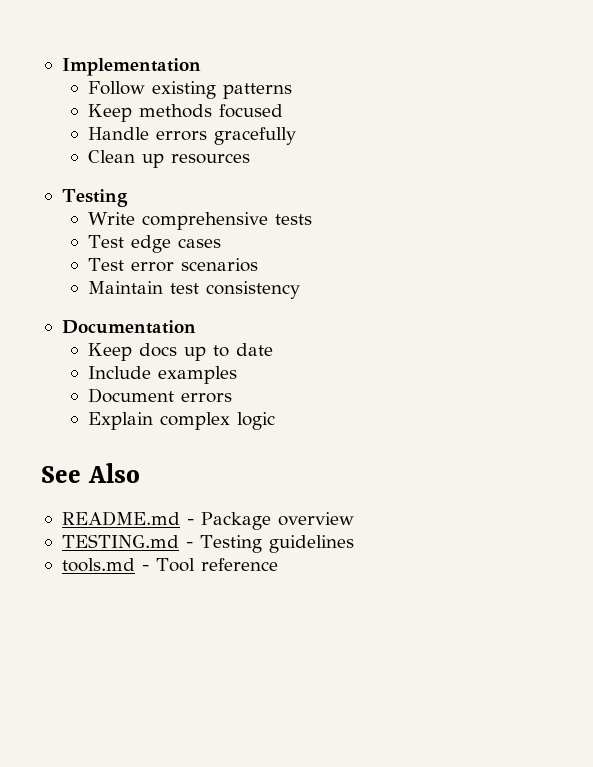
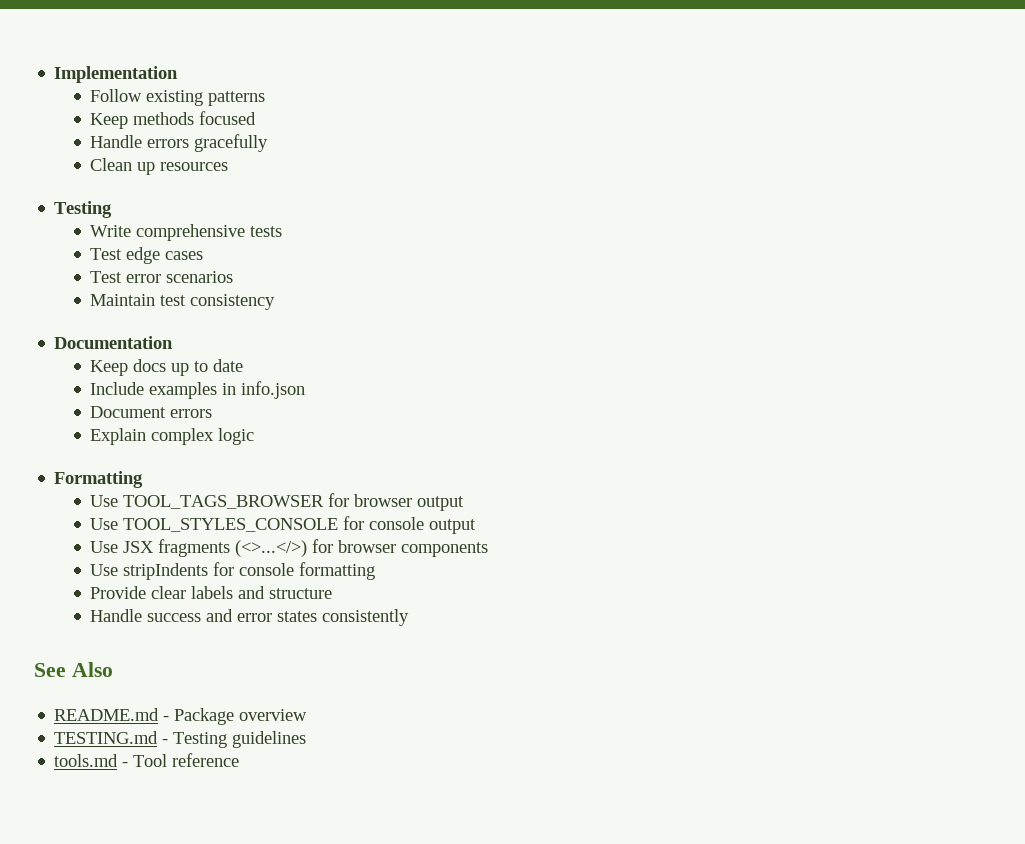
- Include examples
+ Include examples in info.json
+ Formatting
+ Use TOOL_TAGS_BROWSER for browser output
+ Use TOOL_STYLES_CONSOLE for console output
+ Use JSX fragments (<>...</>) for browser components
+ Use stripIndents for console formatting
+ Provide clear labels and structure
+ Handle success and error states consistently

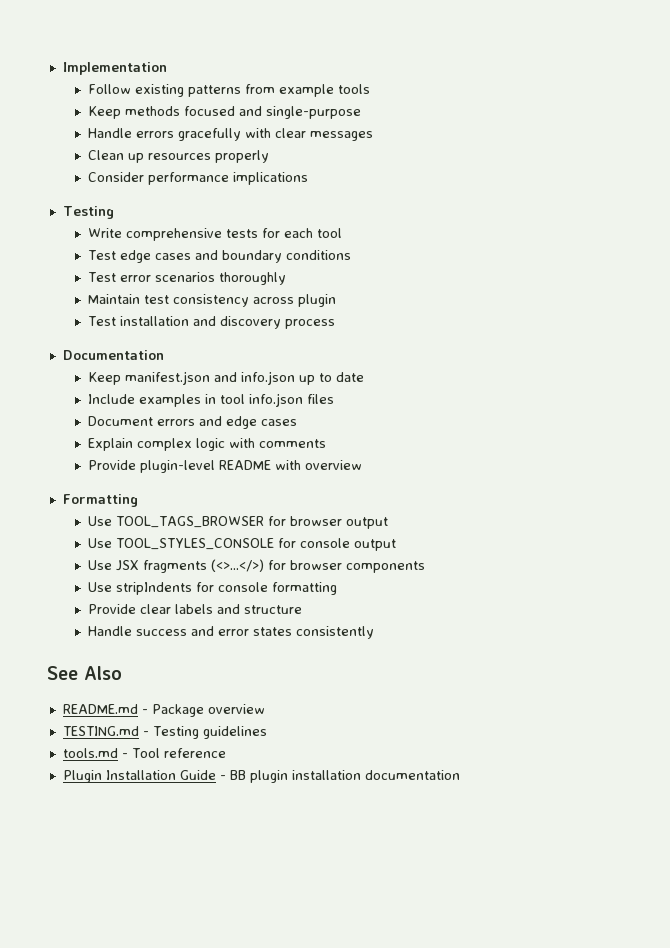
- Follow existing patterns
+ Follow existing patterns from example tools
- Keep methods focused
+ Keep methods focused and single-purpose
- Handle errors gracefully
+ Handle errors gracefully with clear messages
- Clean up resources
+ Clean up resources properly
+ Consider performance implications
- Write comprehensive tests
+ Write comprehensive tests for each tool
- Test edge cases
+ Test edge cases and boundary conditions
- Test error scenarios
+ Test error scenarios thoroughly
- Maintain test consistency
+ Maintain test consistency across plugin
+ Test installation and discovery process
- Keep docs up to date
+ Keep manifest.json and info.json up to date
- Include examples in info.json
+ Include examples in tool info.json files
- Document errors
+ Document errors and edge cases
- Explain complex logic
+ Explain complex logic with comments
+ Provide plugin-level README with overview
+ Plugin Installation Guide - BB plugin installation documentation

